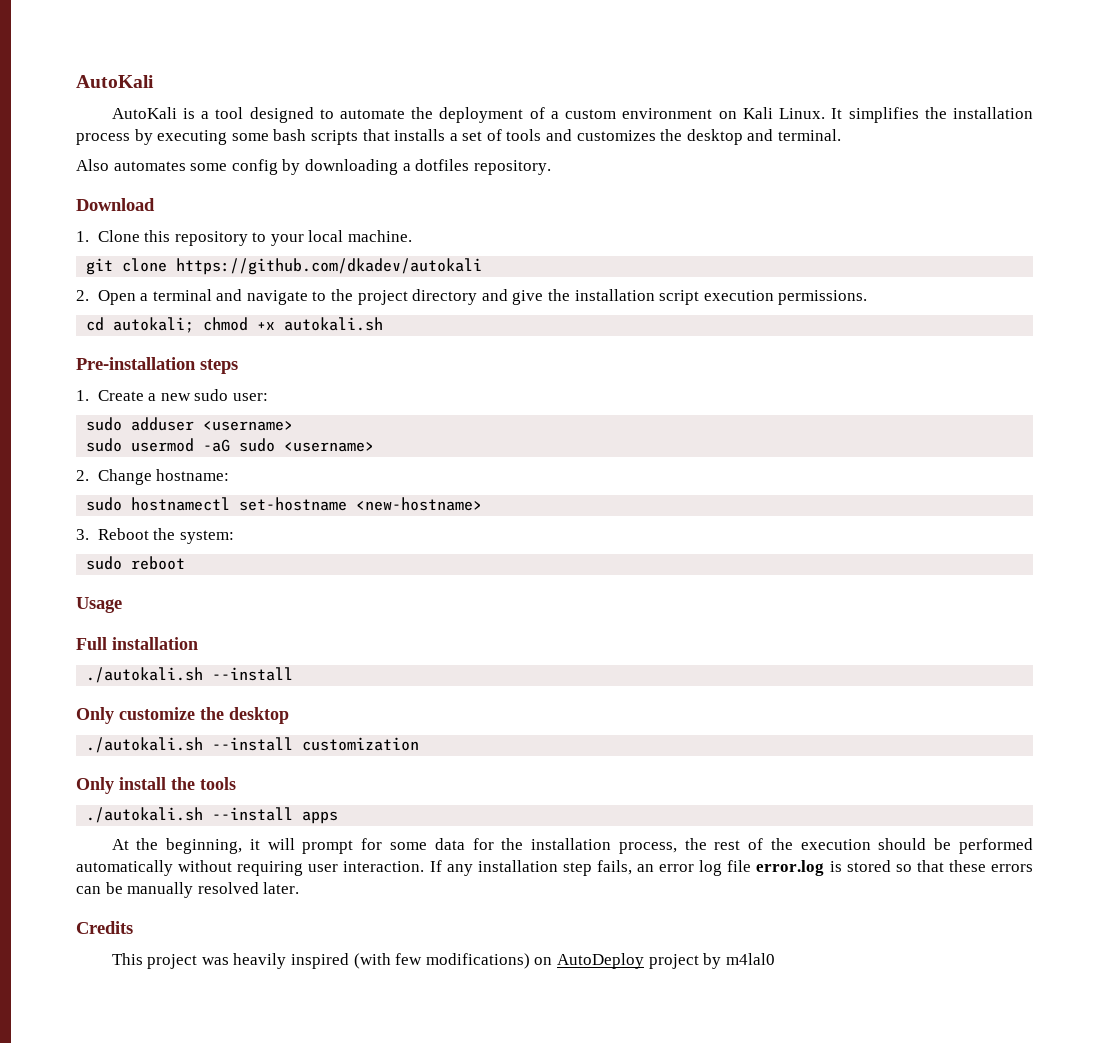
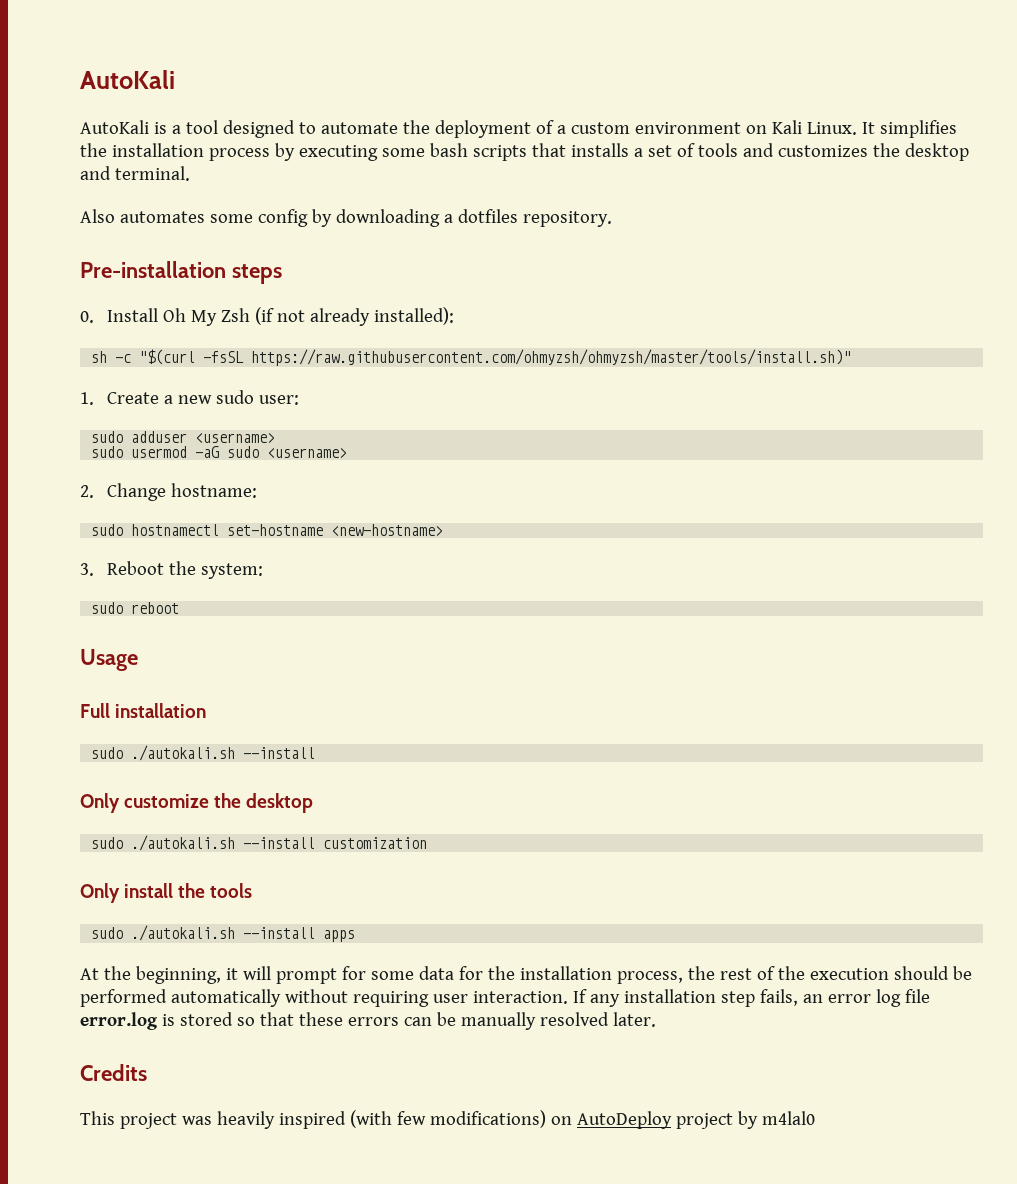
- Download
- 1. Clone this repository to your local machine.
- git clone https://github.com/dkadev/autokali
- 2. Open a terminal and navigate to the project directory and give the installation script execution permissions.
- cd autokali; chmod +x autokali.sh
  Pre-installation steps
+ 0. Install Oh My Zsh (if not already installed):
+ sh -c "$(curl -fsSL https://raw.githubusercontent.com/ohmyzsh/ohmyzsh/master/tools/install.sh)"
  Full installation
- ./autokali.sh --install
+ sudo ./autokali.sh --install
- ./autokali.sh --install customization
+ sudo ./autokali.sh --install customization
- ./autokali.sh --install apps
+ sudo ./autokali.sh --install apps

